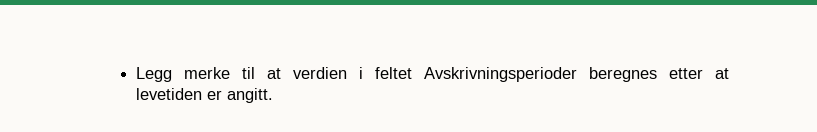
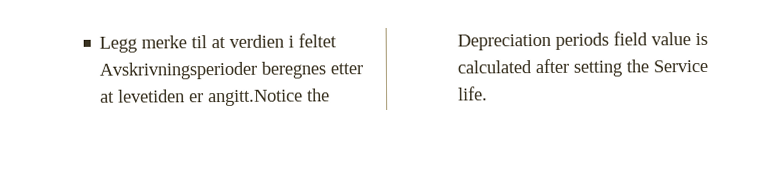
- Legg merke til at verdien i feltet Avskrivningsperioder beregnes etter at levetiden er angitt.
+ Legg merke til at verdien i feltet Avskrivningsperioder beregnes etter at levetiden er angitt.Notice the Depreciation periods field value is calculated after setting the Service life.

